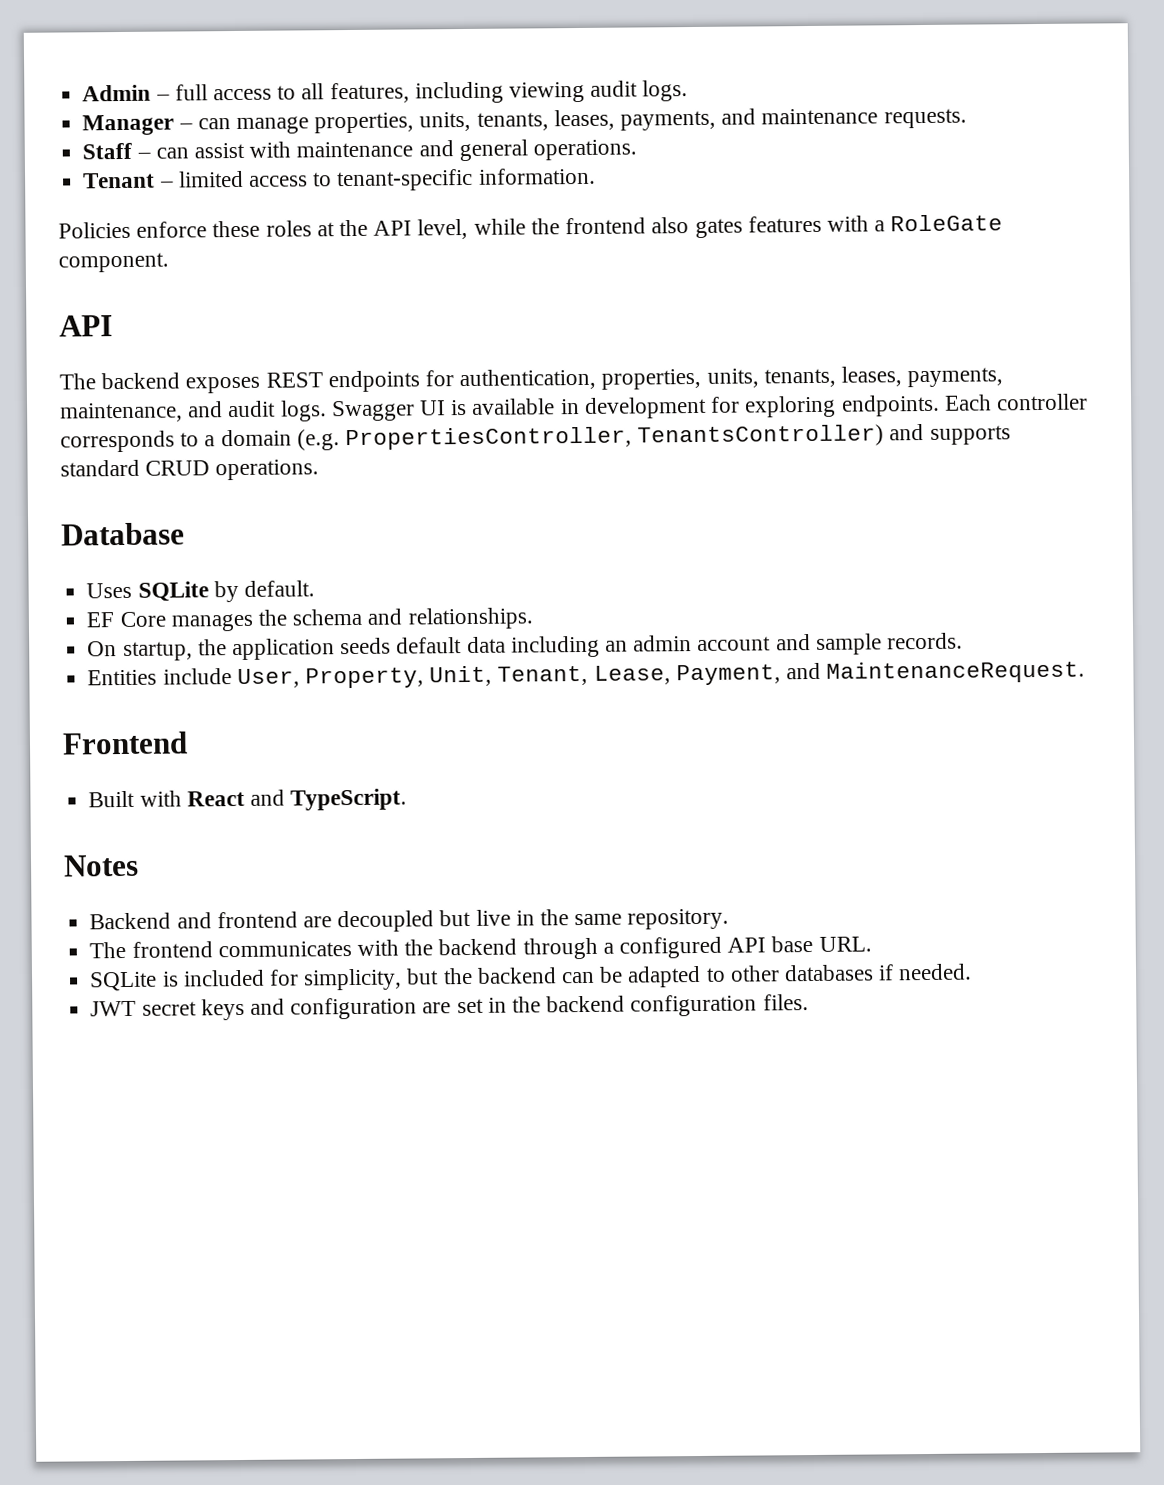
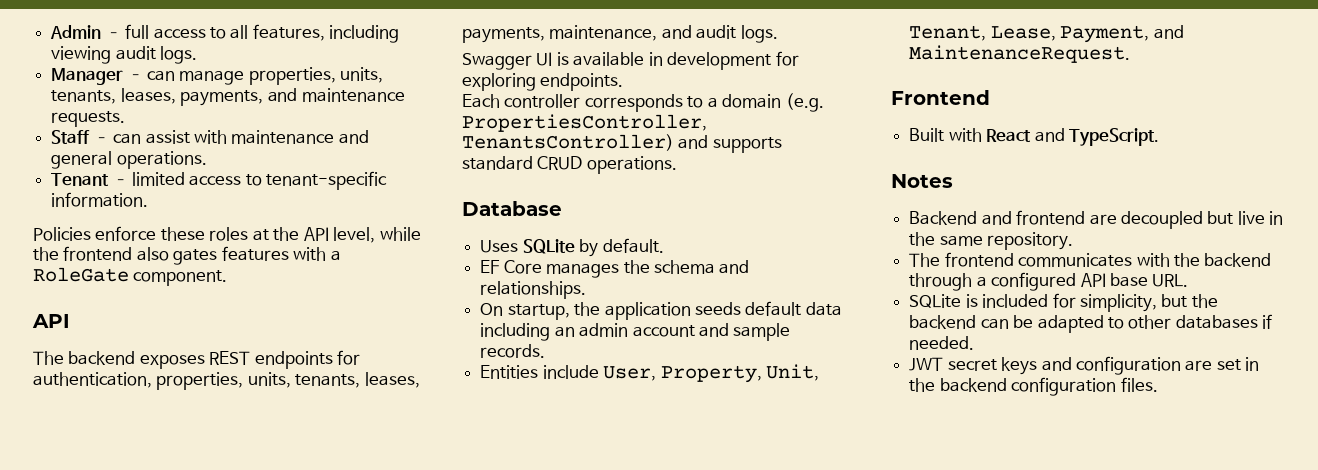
- The backend exposes REST endpoints for authentication, properties, units, tenants, leases, payments, maintenance, and audit logs. Swagger UI is available in development for exploring endpoints. Each controller corresponds to a domain (e.g. PropertiesController, TenantsController) and supports standard CRUD operations.
+ The backend exposes REST endpoints for authentication, properties, units, tenants, leases, payments, maintenance, and audit logs.
+ Swagger UI is available in development for exploring endpoints.
+ Each controller corresponds to a domain (e.g. PropertiesController, TenantsController) and supports standard CRUD operations.

